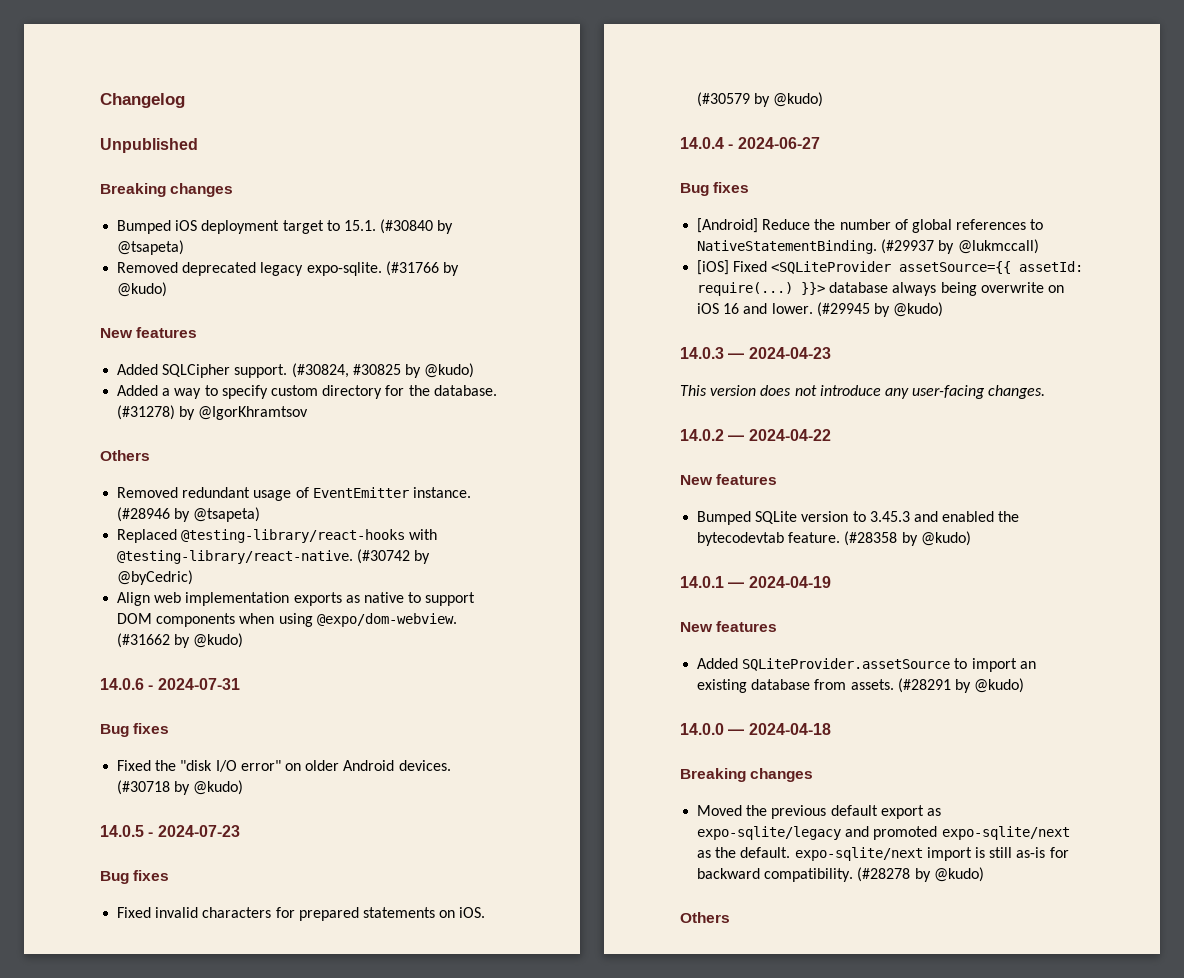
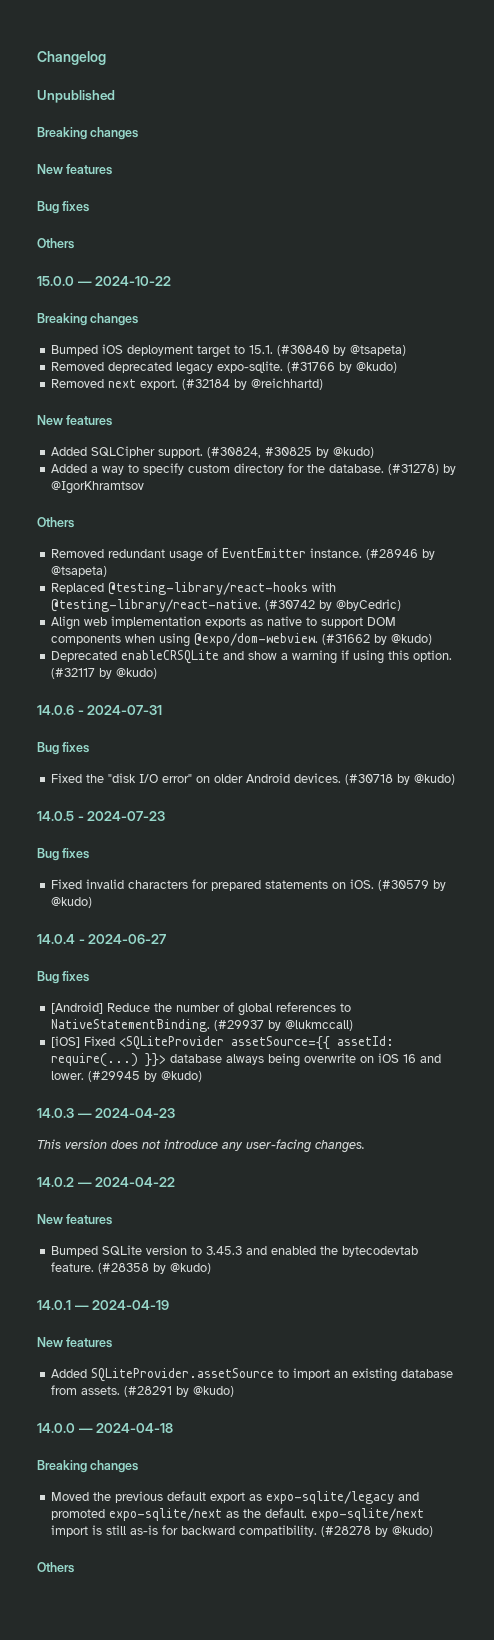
  Unpublished
+ Breaking changes
+ New features
+ Bug fixes
+ Others
+ 15.0.0 — 2024-10-22
+ Removed next export. (#32184 by @reichhartd)
+ Deprecated enableCRSQLite and show a warning if using this option. (#32117 by @kudo)

